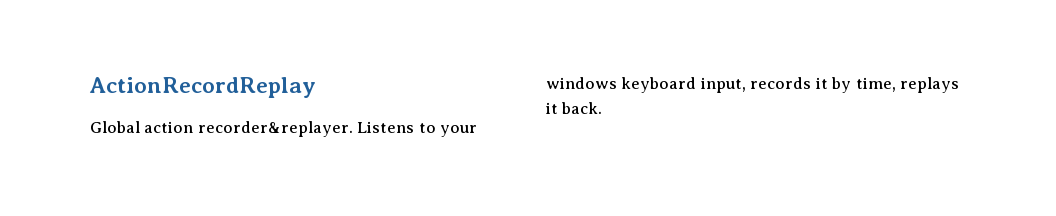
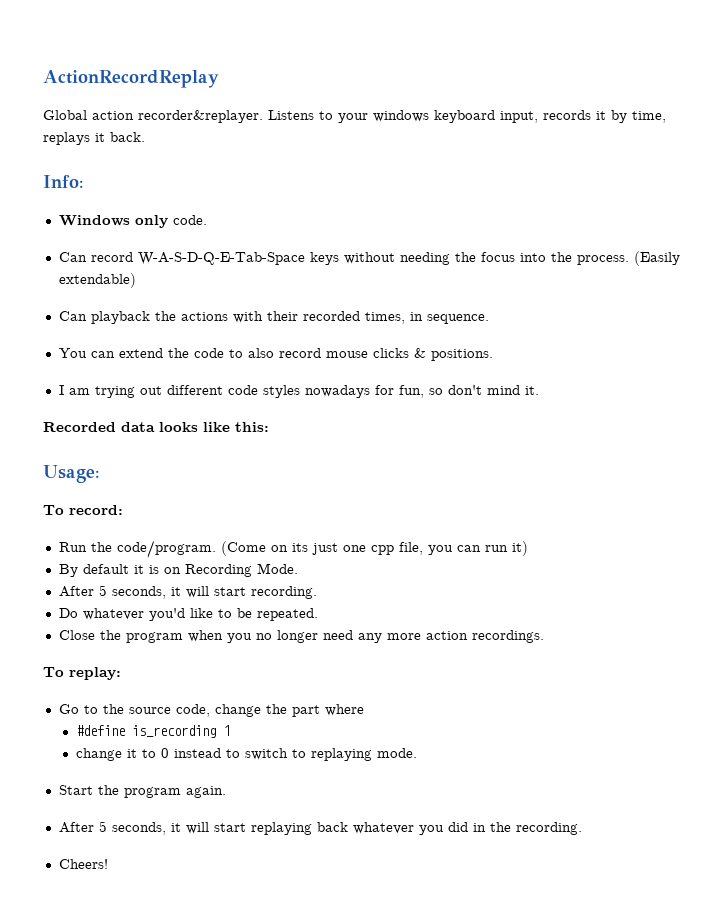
+ Info:
+ Windows only code.
+ Can record W-A-S-D-Q-E-Tab-Space keys without needing the focus into the process. (Easily extendable)
+ Can playback the actions with their recorded times, in sequence.
+ You can extend the code to also record mouse clicks & positions.
+ I am trying out different code styles nowadays for fun, so don't mind it.
+ Recorded data looks like this:
+ Usage:
+ To record:
+ Run the code/program. (Come on its just one cpp file, you can run it)
+ By default it is on Recording Mode.
+ After 5 seconds, it will start recording.
+ Do whatever you'd like to be repeated.
+ Close the program when you no longer need any more action recordings.
+ To replay:
+ Go to the source code, change the part where
+ #define is_recording 1
+ change it to 0 instead to switch to replaying mode.
+ Start the program again.
+ After 5 seconds, it will start replaying back whatever you did in the recording.
+ Cheers!

